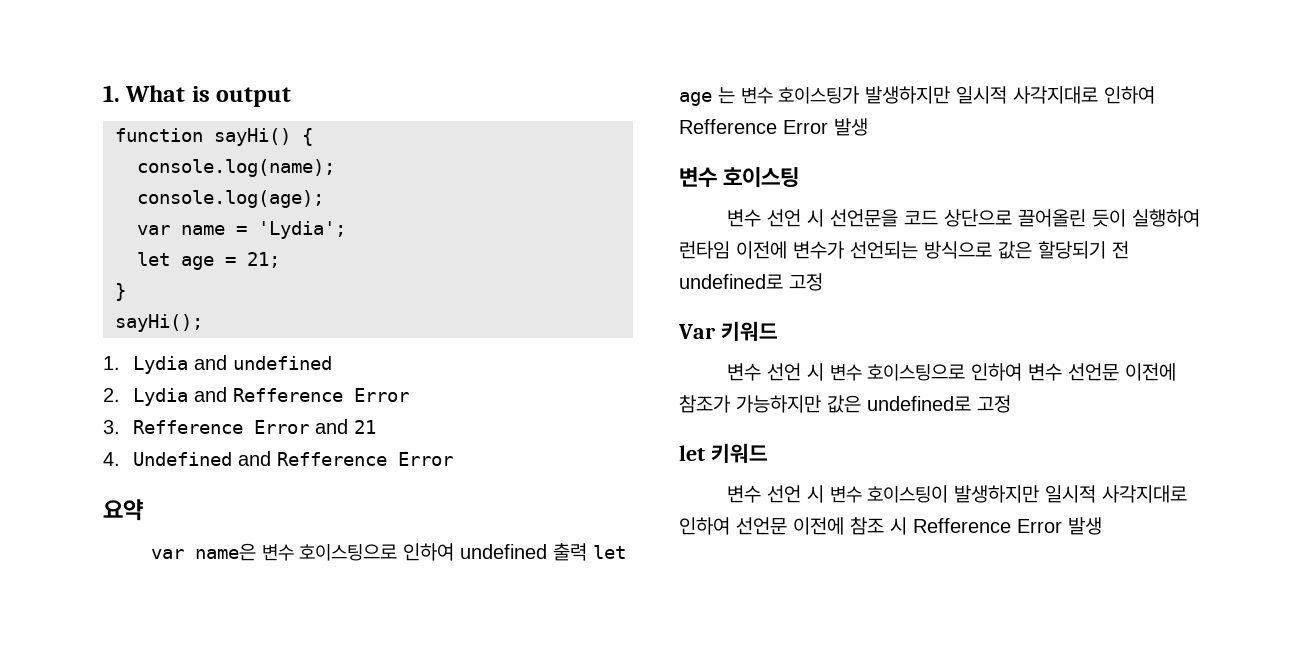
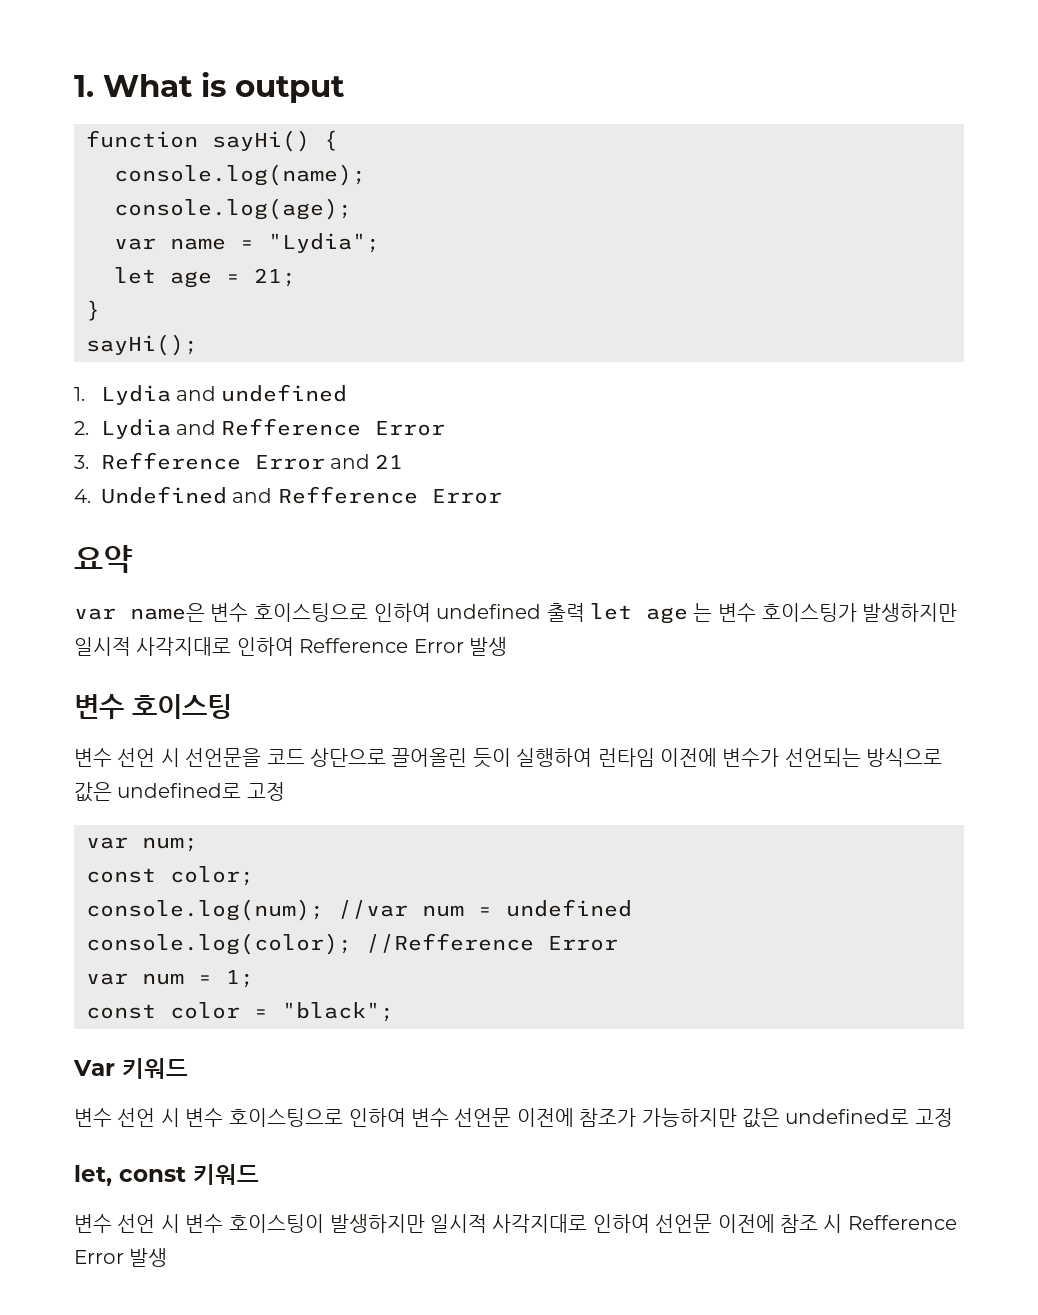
- var name = 'Lydia';
+ var name = "Lydia";
- 변수 선언 시 선언문을 코드 상단으로 끌어올린 듯이 실행하여 런타임 이전에 변수가 선언되는 방식으로 값은 할당되기 전 undefined로 고정
+ 변수 선언 시 선언문을 코드 상단으로 끌어올린 듯이 실행하여 런타임 이전에 변수가 선언되는 방식으로 값은 undefined로 고정
+ var num;
+ const color;
+ console.log(num); //var num = undefined
+ console.log(color); //Refference Error
+ var num = 1;
+ const color = "black";
- let 키워드
+ let, const 키워드

